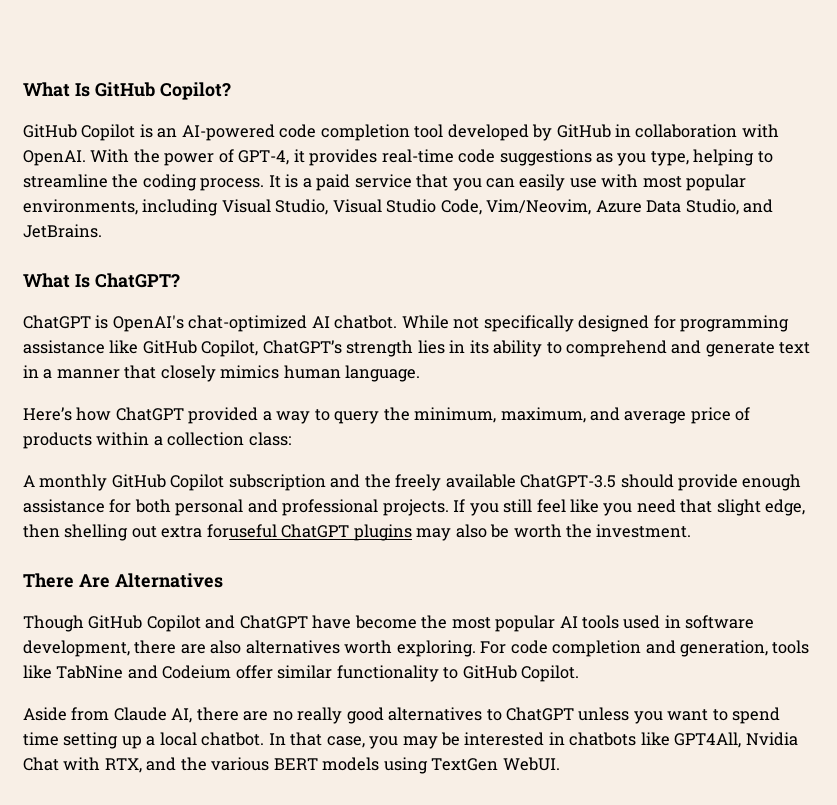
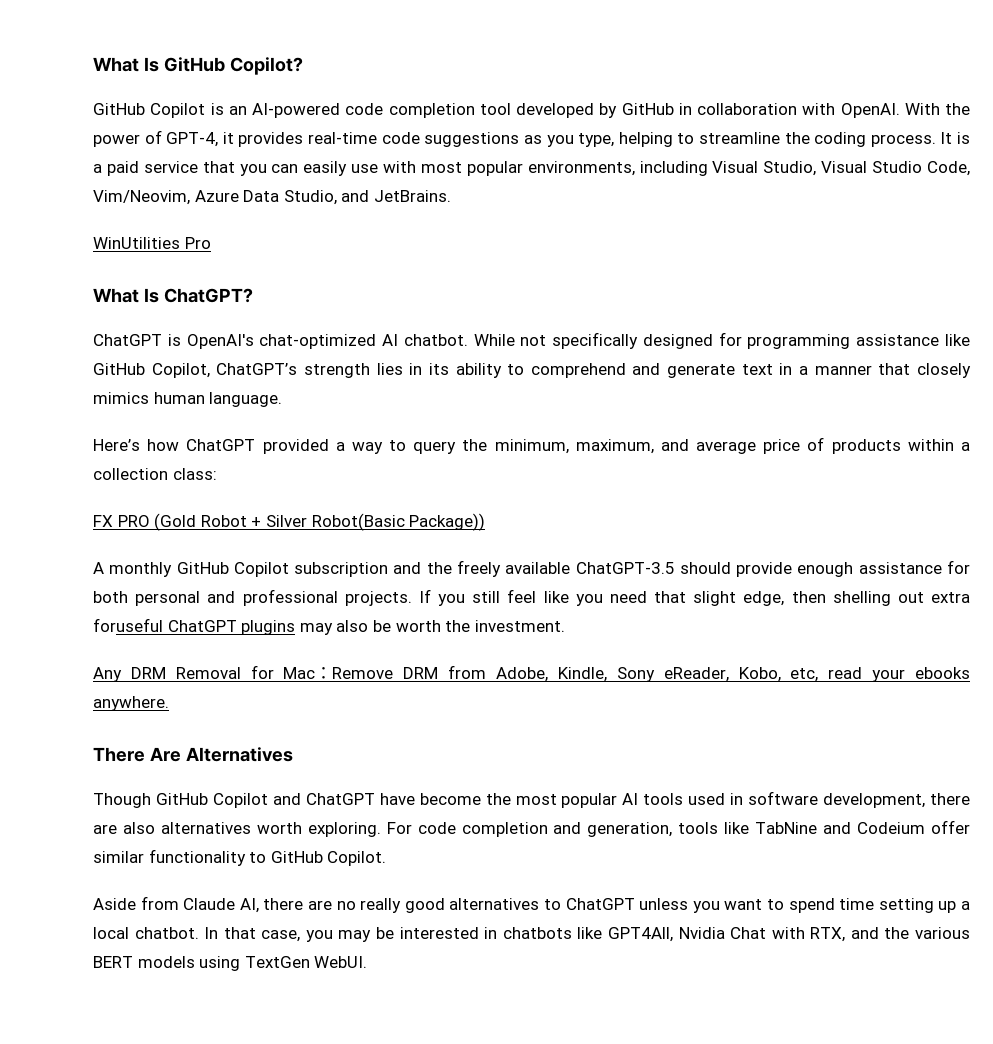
+ WinUtilities Pro
+ FX PRO (Gold Robot + Silver Robot(Basic Package))
+ Any DRM Removal for Mac：Remove DRM from Adobe, Kindle, Sony eReader, Kobo, etc, read your ebooks anywhere.

